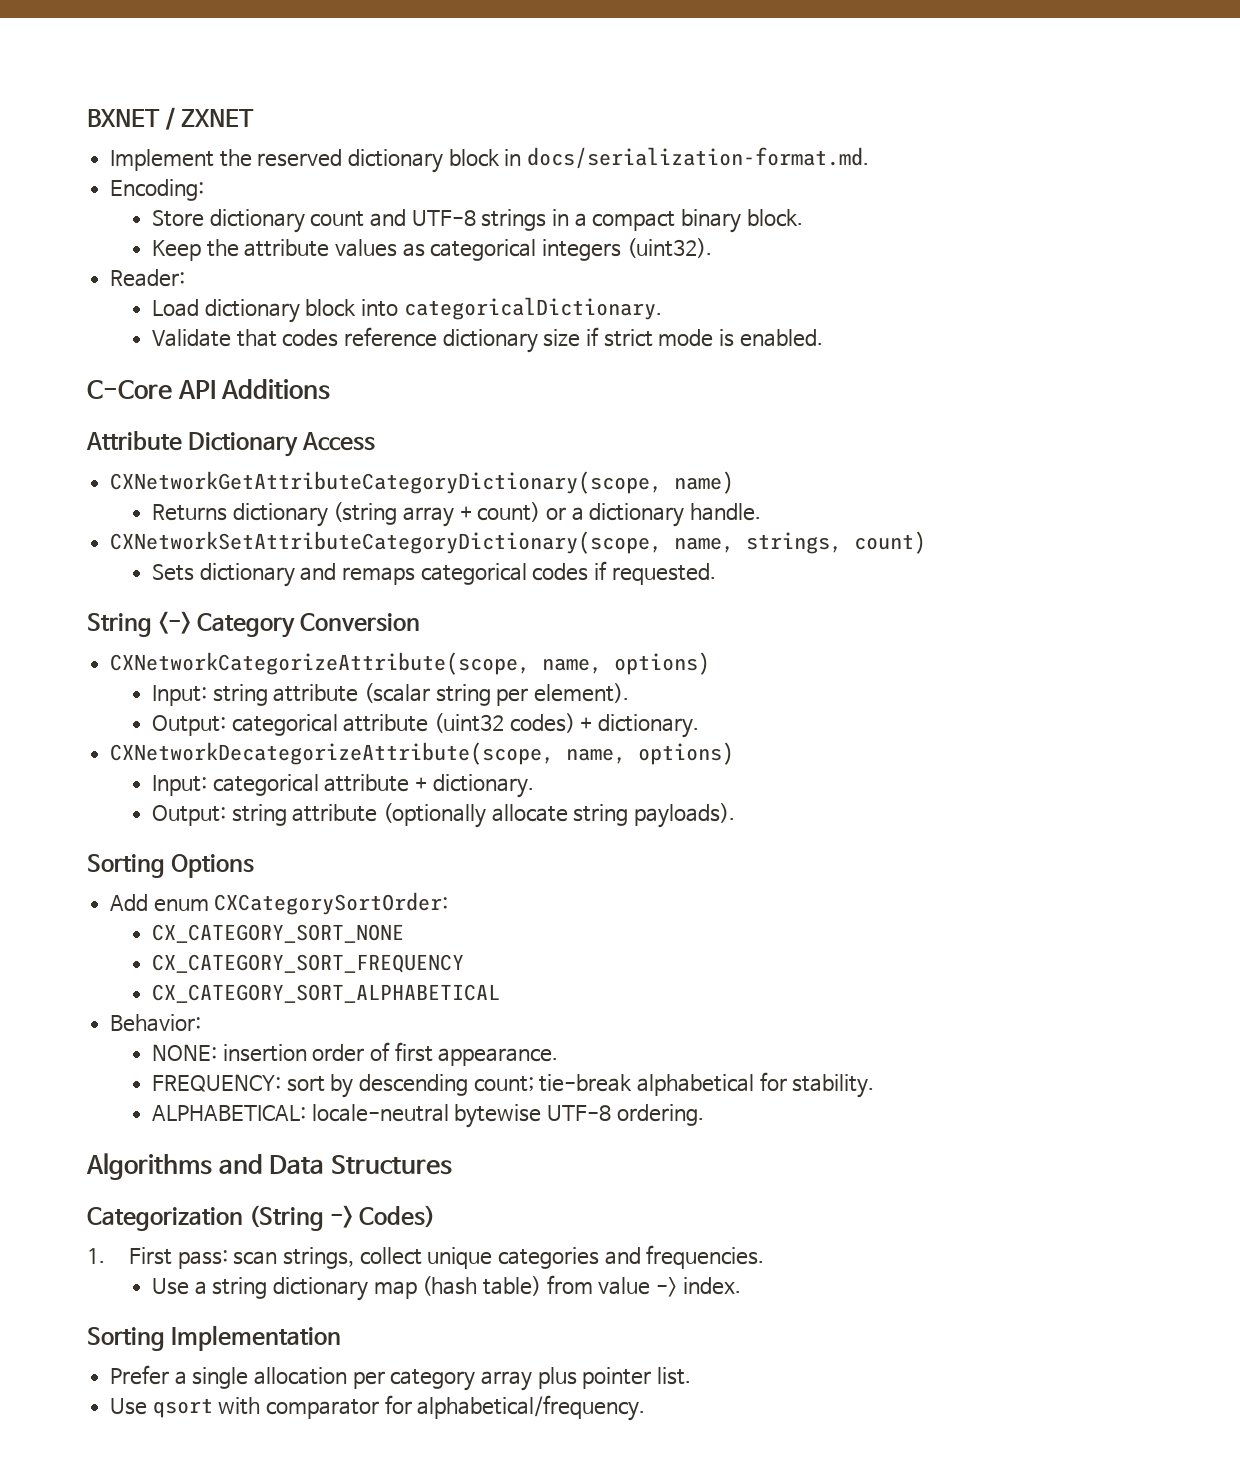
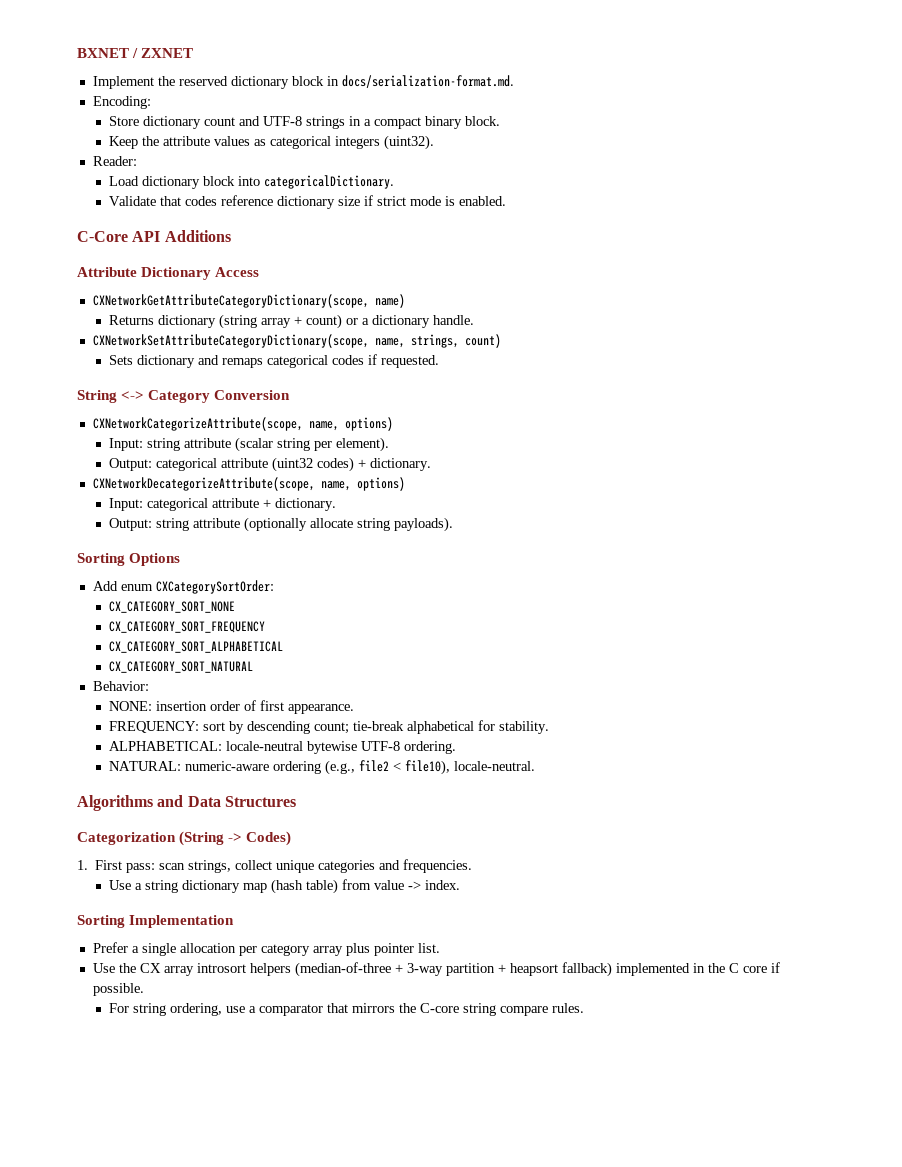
+ CX_CATEGORY_SORT_NATURAL
+ NATURAL: numeric-aware ordering (e.g., file2 < file10), locale-neutral.
- Use qsort with comparator for alphabetical/frequency.
+ Use the CX array introsort helpers (median-of-three + 3-way partition + heapsort fallback) implemented in the C core if possible.
+ For string ordering, use a comparator that mirrors the C-core string compare rules.

